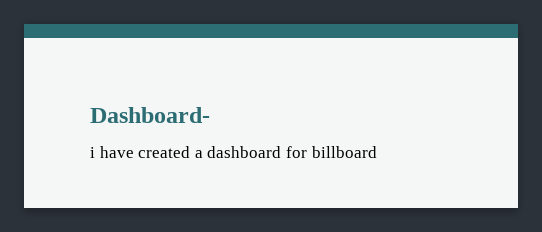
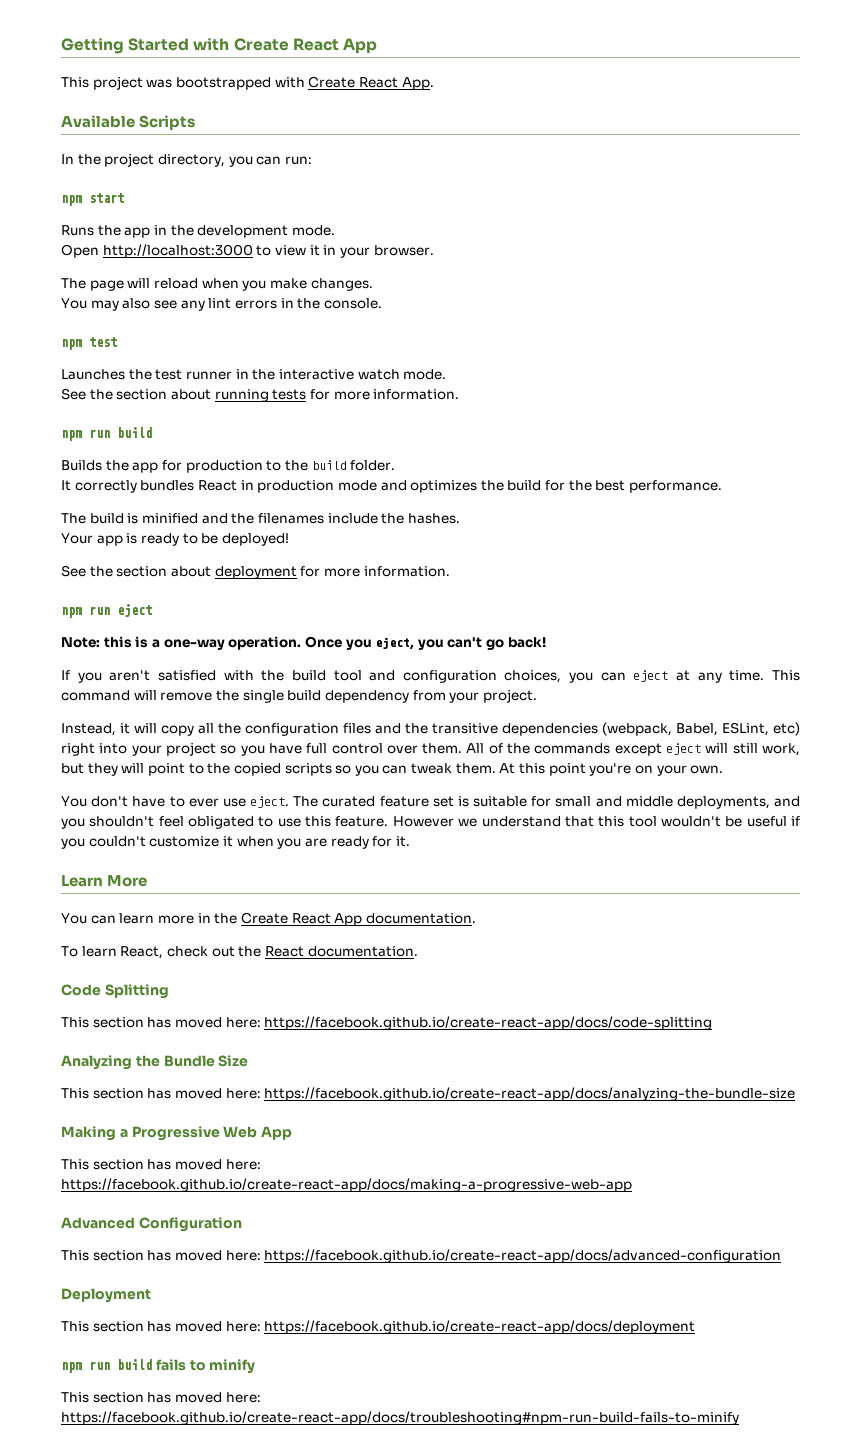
- Dashboard-
- i have created a dashboard for billboard
+ Getting Started with Create React App
+ This project was bootstrapped with Create React App.
+ Available Scripts
+ In the project directory, you can run:
+ npm start
+ Runs the app in the development mode.
+ Open http://localhost:3000 to view it in your browser.
+ The page will reload when you make changes.
+ You may also see any lint errors in the console.
+ npm test
+ Launches the test runner in the interactive watch mode.
+ See the section about running tests for more information.
+ npm run build
+ Builds the app for production to the build folder.
+ It correctly bundles React in production mode and optimizes the build for the best performance.
+ The build is minified and the filenames include the hashes.
+ Your app is ready to be deployed!
+ See the section about deployment for more information.
+ npm run eject
+ Note: this is a one-way operation. Once you eject, you can't go back!
+ If you aren't satisfied with the build tool and configuration choices, you can eject at any time. This command will remove the single build dependency from your project.
+ Instead, it will copy all the configuration files and the transitive dependencies (webpack, Babel, ESLint, etc) right into your project so you have full control over them. All of the commands except eject will still work, but they will point to the copied scripts so you can tweak them. At this point you're on your own.
+ You don't have to ever use eject. The curated feature set is suitable for small and middle deployments, and you shouldn't feel obligated to use this feature. However we understand that this tool wouldn't be useful if you couldn't customize it when you are ready for it.
+ Learn More
+ You can learn more in the Create React App documentation.
+ To learn React, check out the React documentation.
+ Code Splitting
+ This section has moved here: https://facebook.github.io/create-react-app/docs/code-splitting
+ Analyzing the Bundle Size
+ This section has moved here: https://facebook.github.io/create-react-app/docs/analyzing-the-bundle-size
+ Making a Progressive Web App
+ This section has moved here: https://facebook.github.io/create-react-app/docs/making-a-progressive-web-app
+ Advanced Configuration
+ This section has moved here: https://facebook.github.io/create-react-app/docs/advanced-configuration
+ Deployment
+ This section has moved here: https://facebook.github.io/create-react-app/docs/deployment
+ npm run build fails to minify
+ This section has moved here: https://facebook.github.io/create-react-app/docs/troubleshooting#npm-run-build-fails-to-minify

